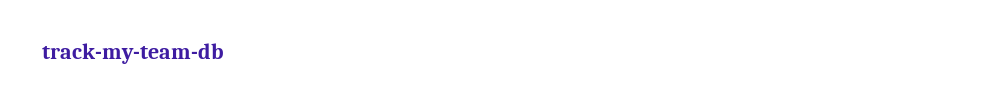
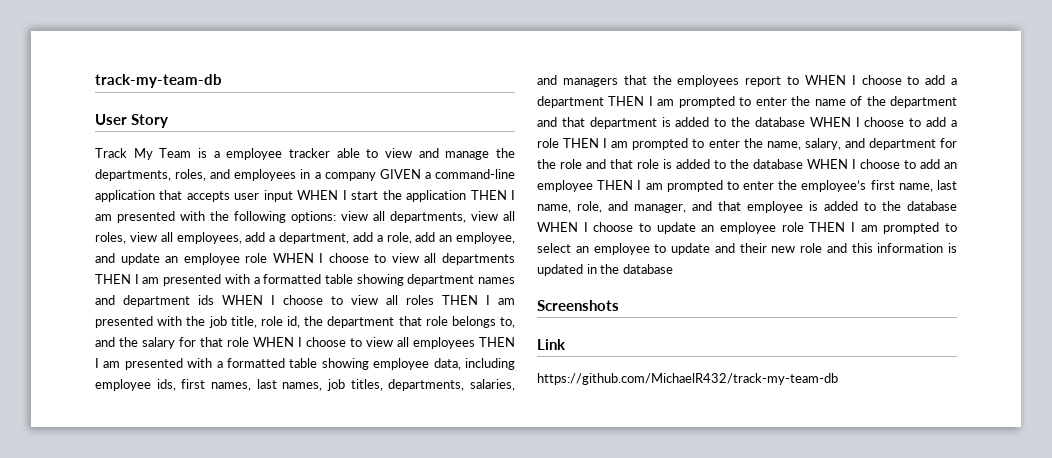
+ User Story
+ Track My Team is a employee tracker able to view and manage the departments, roles, and employees in a company GIVEN a command-line application that accepts user input WHEN I start the application THEN I am presented with the following options: view all departments, view all roles, view all employees, add a department, add a role, add an employee, and update an employee role WHEN I choose to view all departments THEN I am presented with a formatted table showing department names and department ids WHEN I choose to view all roles THEN I am presented with the job title, role id, the department that role belongs to, and the salary for that role WHEN I choose to view all employees THEN I am presented with a formatted table showing employee data, including employee ids, first names, last names, job titles, departments, salaries, and managers that the employees report to WHEN I choose to add a department THEN I am prompted to enter the name of the department and that department is added to the database WHEN I choose to add a role THEN I am prompted to enter the name, salary, and department for the role and that role is added to the database WHEN I choose to add an employee THEN I am prompted to enter the employee’s first name, last name, role, and manager, and that employee is added to the database WHEN I choose to update an employee role THEN I am prompted to select an employee to update and their new role and this information is updated in the database
+ Screenshots
+ Link
+ https://github.com/MichaelR432/track-my-team-db

